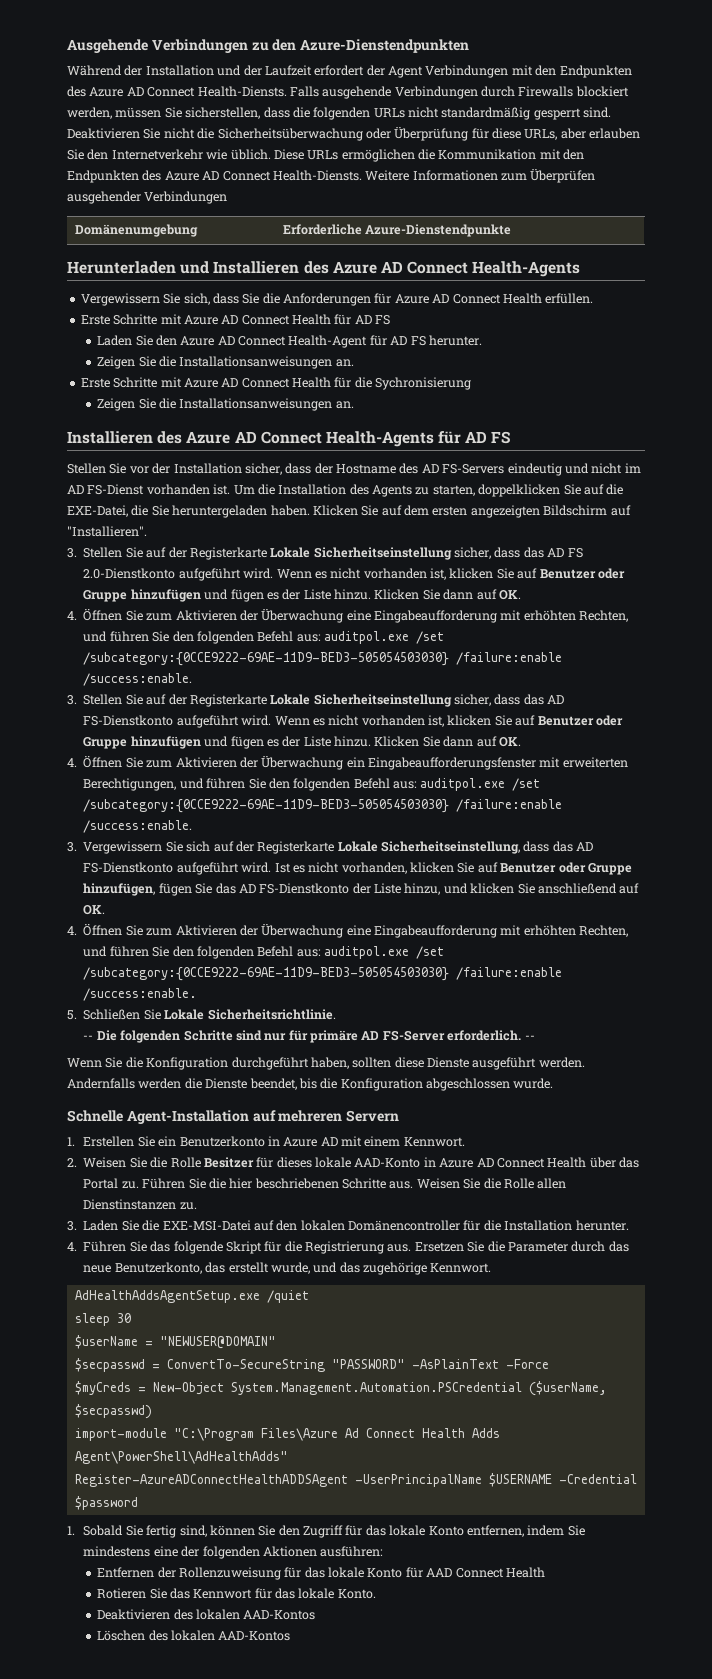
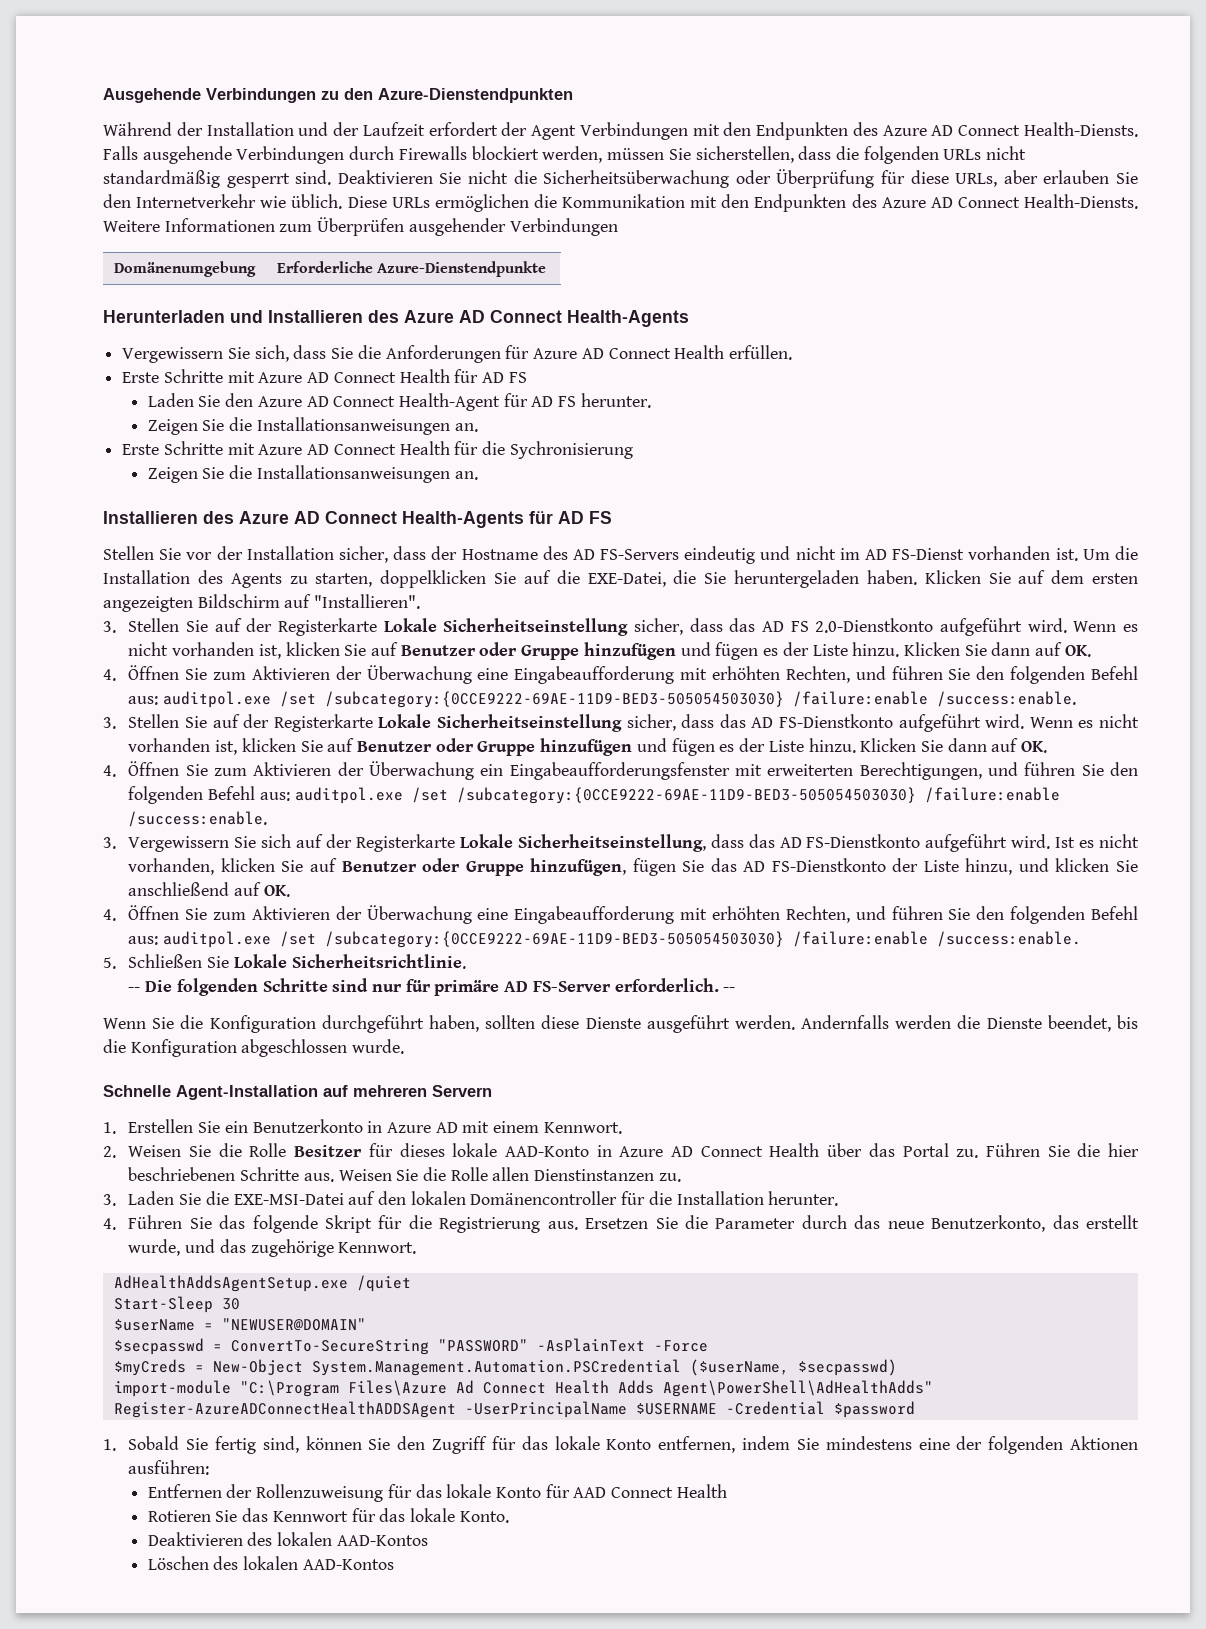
- sleep 30
+ Start-Sleep 30

